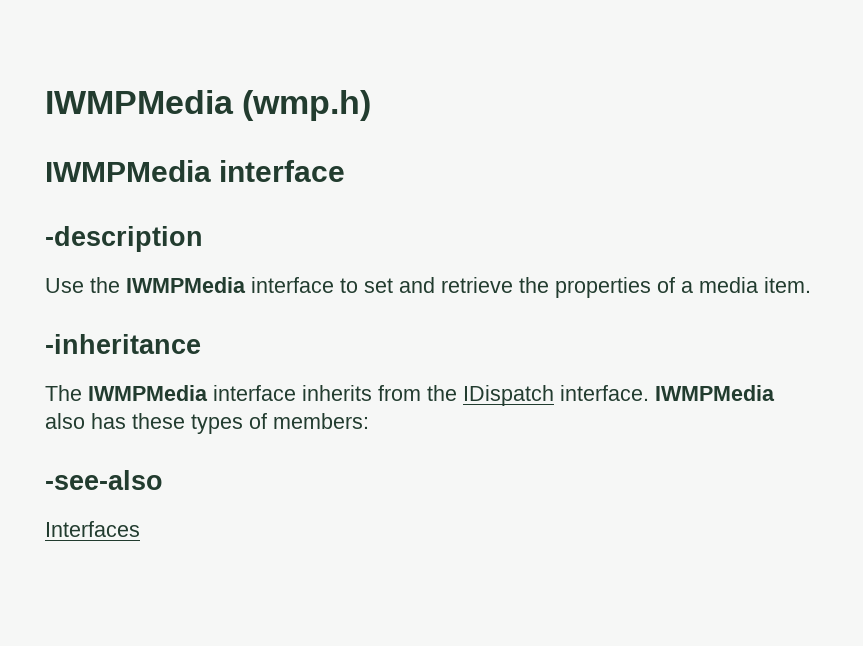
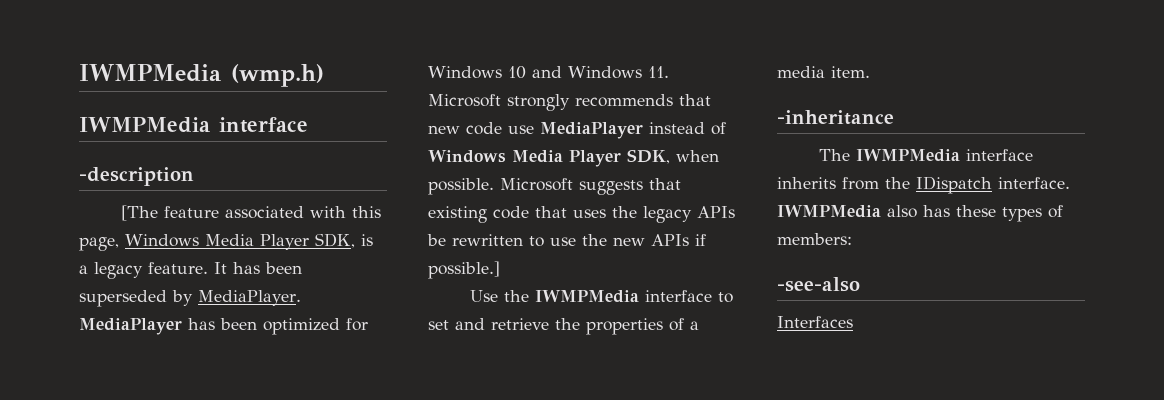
+ [The feature associated with this page, Windows Media Player SDK, is a legacy feature. It has been superseded by MediaPlayer. MediaPlayer has been optimized for Windows 10 and Windows 11. Microsoft strongly recommends that new code use MediaPlayer instead of Windows Media Player SDK, when possible. Microsoft suggests that existing code that uses the legacy APIs be rewritten to use the new APIs if possible.]

